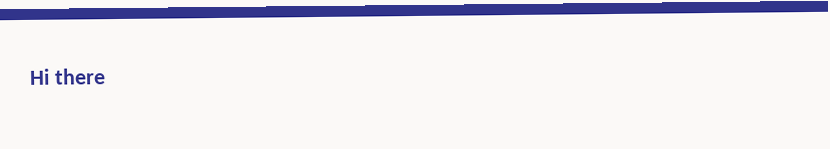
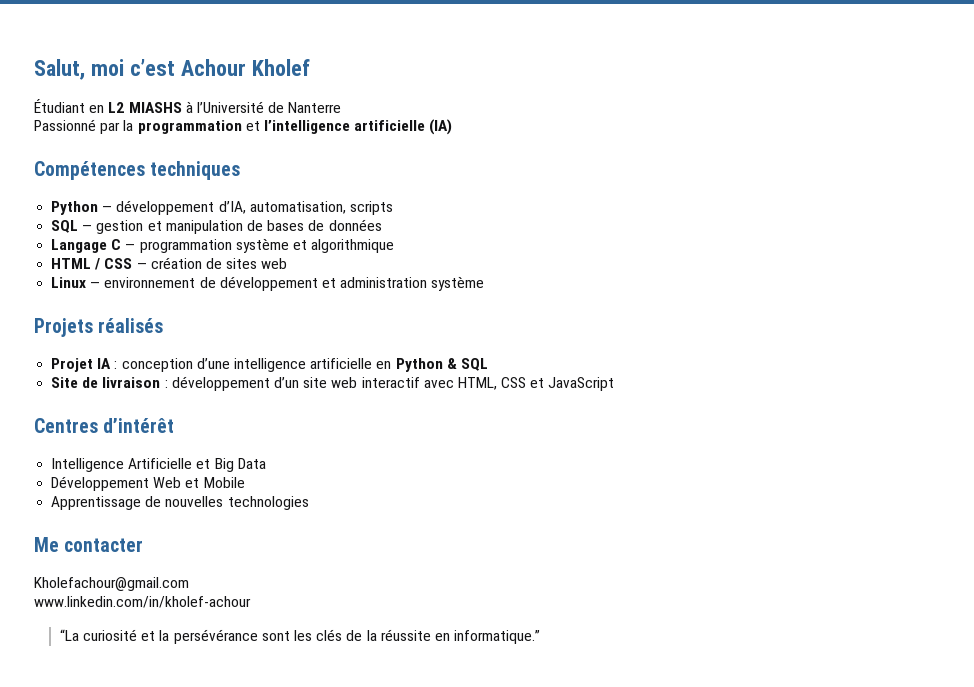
- Hi there
+ Salut, moi c’est Achour Kholef
+ Étudiant en L2 MIASHS à l’Université de Nanterre
+ Passionné par la programmation et l’intelligence artificielle (IA)
+ Compétences techniques
+ Python — développement d’IA, automatisation, scripts
+ SQL — gestion et manipulation de bases de données
+ Langage C — programmation système et algorithmique
+ HTML / CSS — création de sites web
+ Linux — environnement de développement et administration système
+ Projets réalisés
+ Projet IA : conception d’une intelligence artificielle en Python & SQL
+ Site de livraison : développement d’un site web interactif avec HTML, CSS et JavaScript
+ Centres d’intérêt
+ Intelligence Artificielle et Big Data
+ Développement Web et Mobile
+ Apprentissage de nouvelles technologies
+ Me contacter
+ Kholefachour@gmail.com
+ www.linkedin.com/in/kholef-achour
+ “La curiosité et la persévérance sont les clés de la réussite en informatique.”

